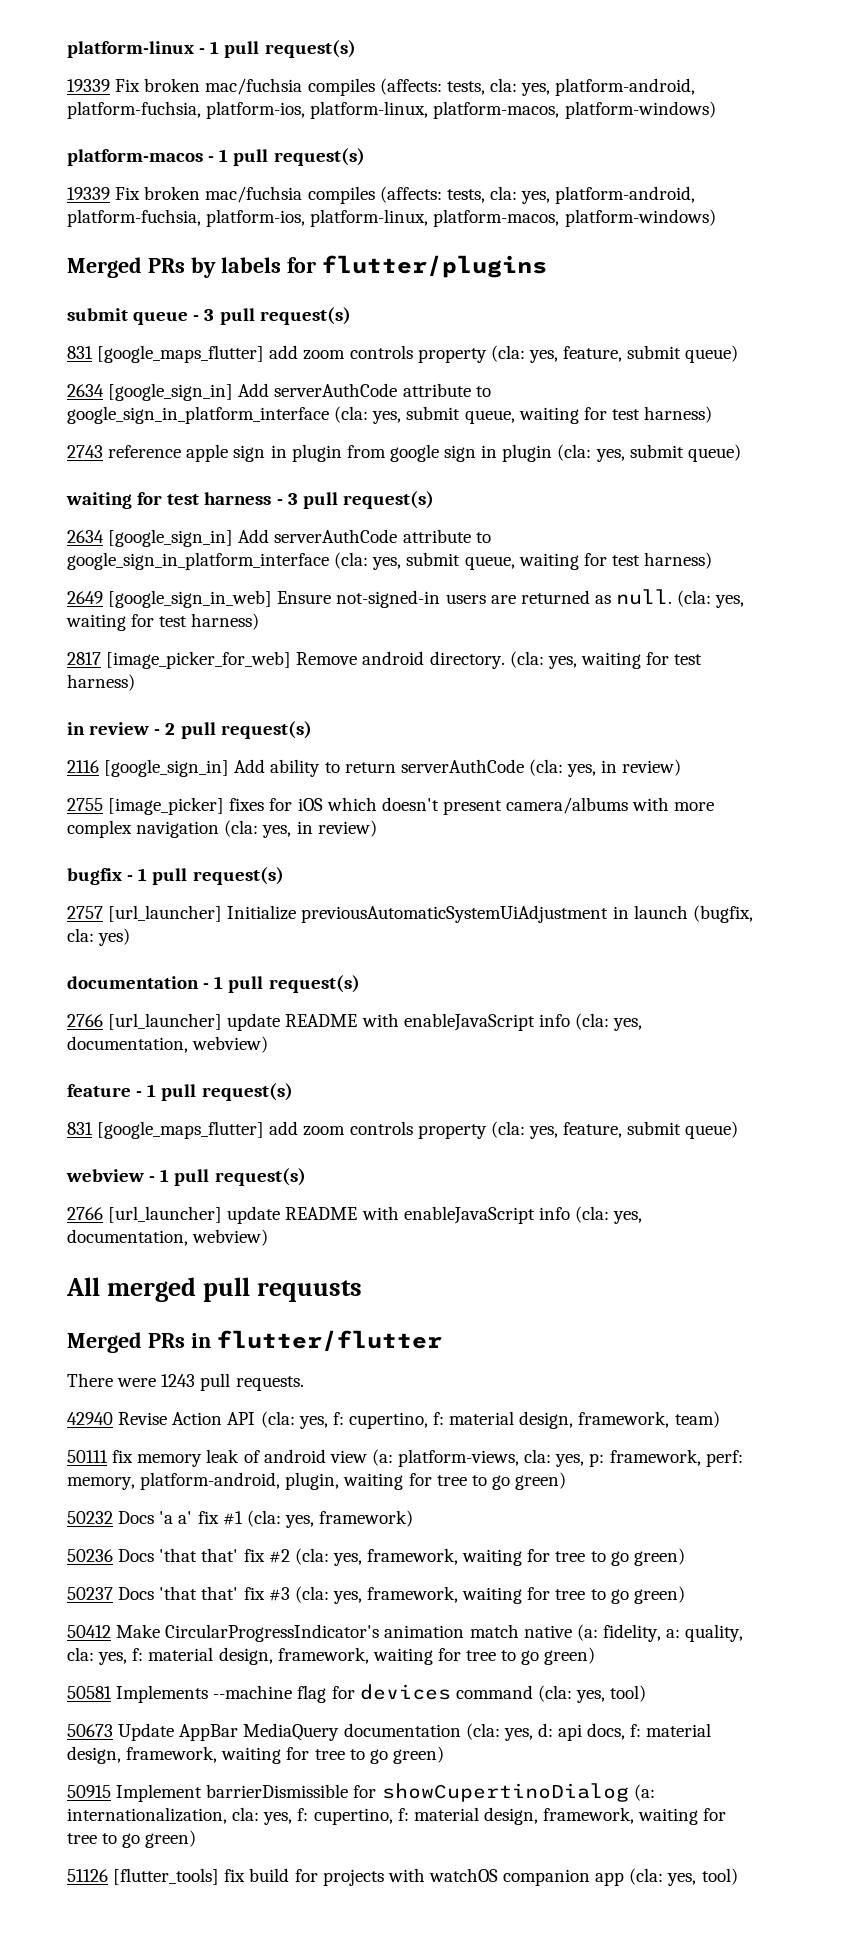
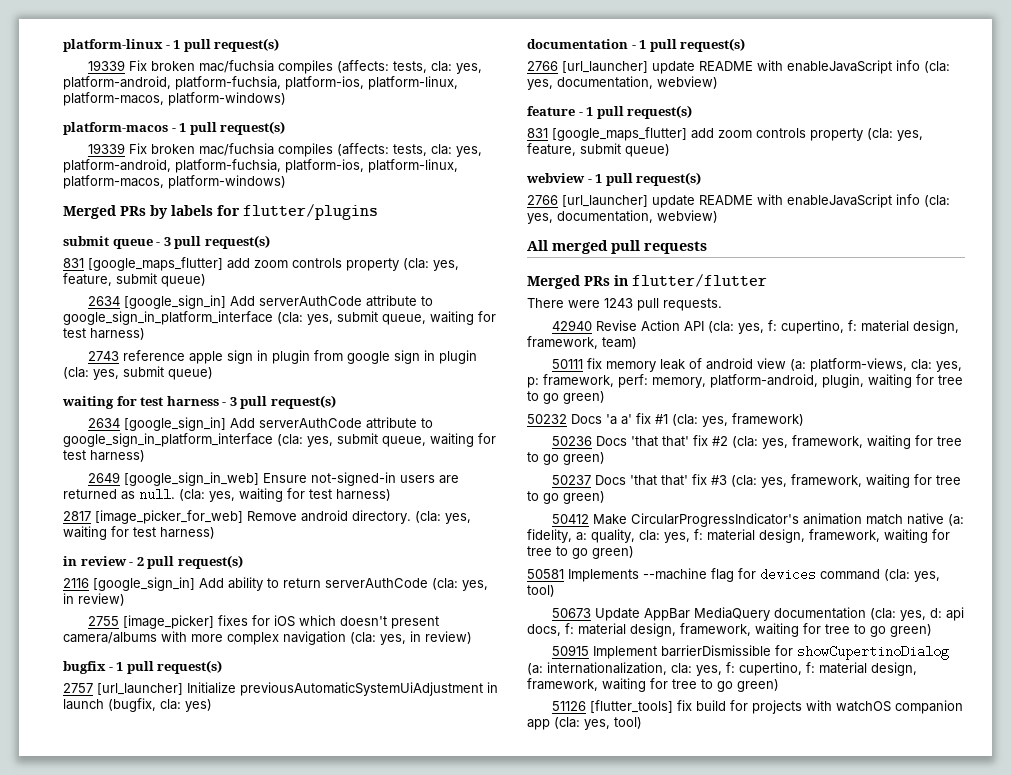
- All merged pull requusts
+ All merged pull requests

